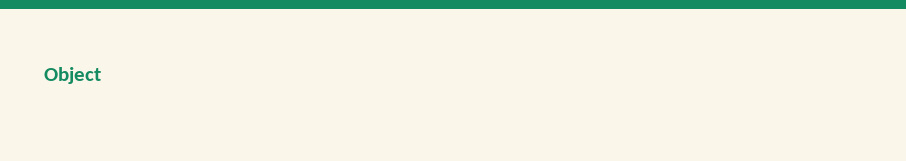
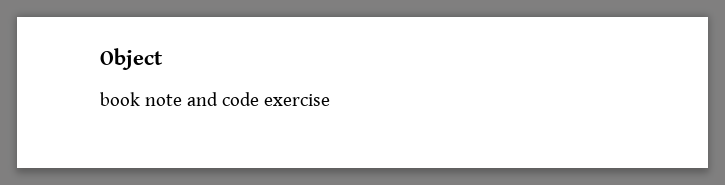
+ book note and code exercise

